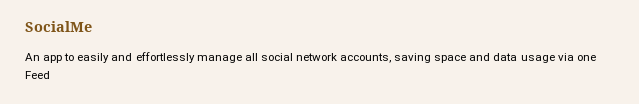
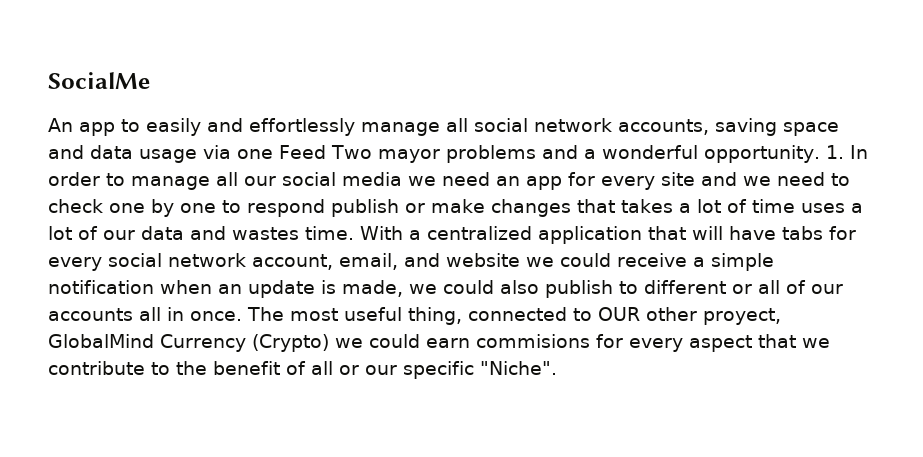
- An app to easily and effortlessly manage all social network accounts, saving space and data usage via one Feed
+ An app to easily and effortlessly manage all social network accounts, saving space and data usage via one Feed Two mayor problems and a wonderful opportunity. 1. In order to manage all our social media we need an app for every site and we need to check one by one to respond publish or make changes that takes a lot of time uses a lot of our data and wastes time. With a centralized application that will have tabs for every social network account, email, and website we could receive a simple notification when an update is made, we could also publish to different or all of our accounts all in once. The most useful thing, connected to OUR other proyect, GlobalMind Currency (Crypto) we could earn commisions for every aspect that we contribute to the benefit of all or our specific "Niche".

